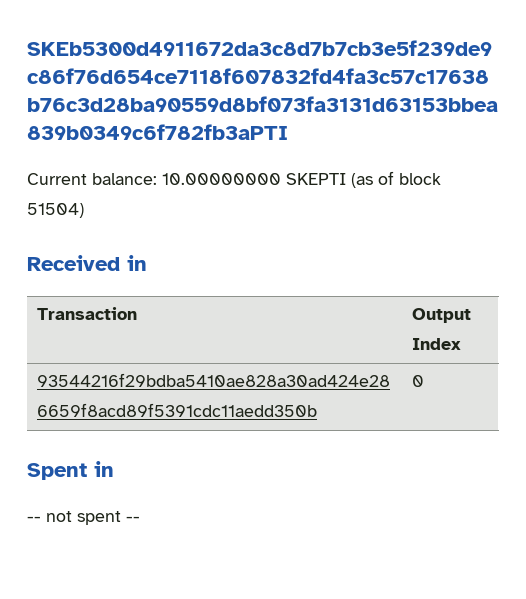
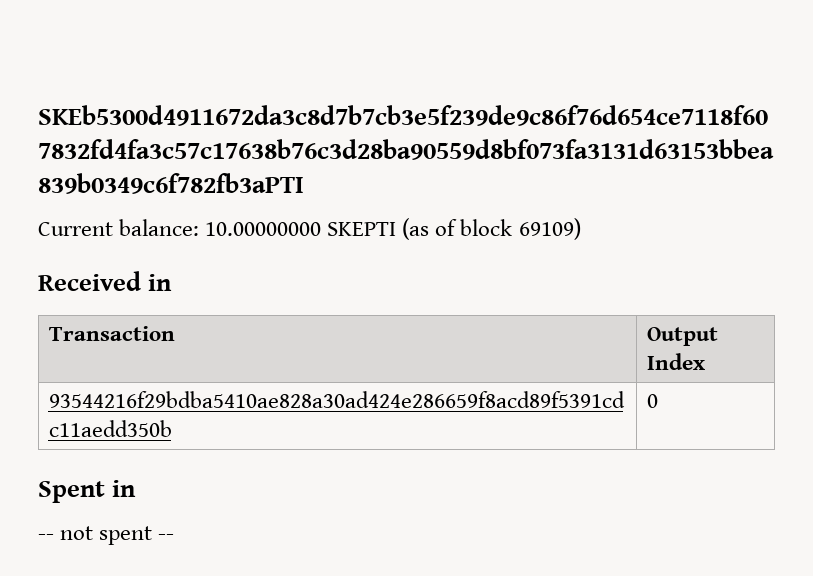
- Current balance: 10.00000000 SKEPTI (as of block 51504)
+ Current balance: 10.00000000 SKEPTI (as of block 69109)

